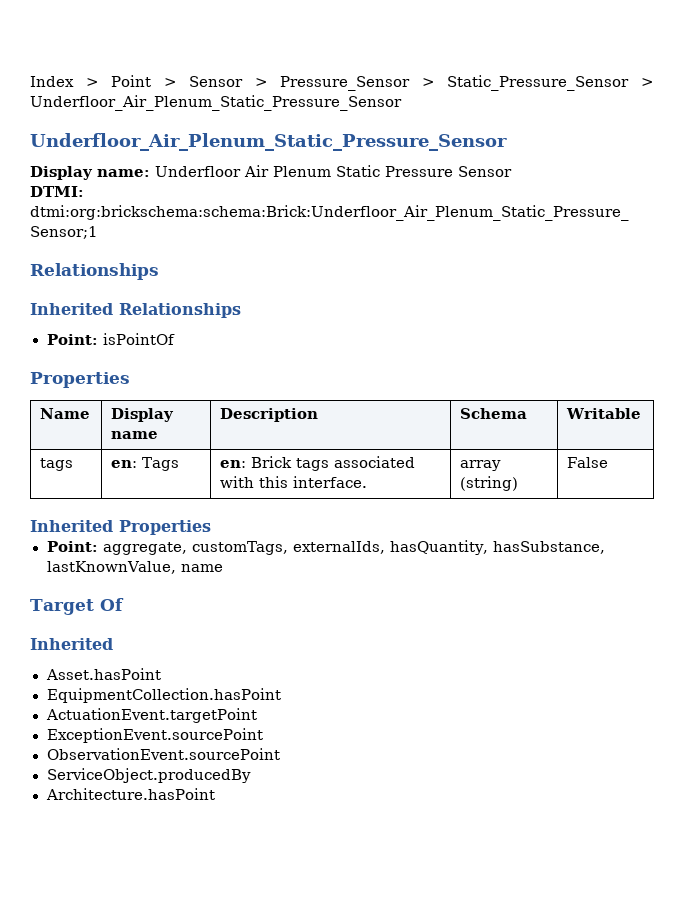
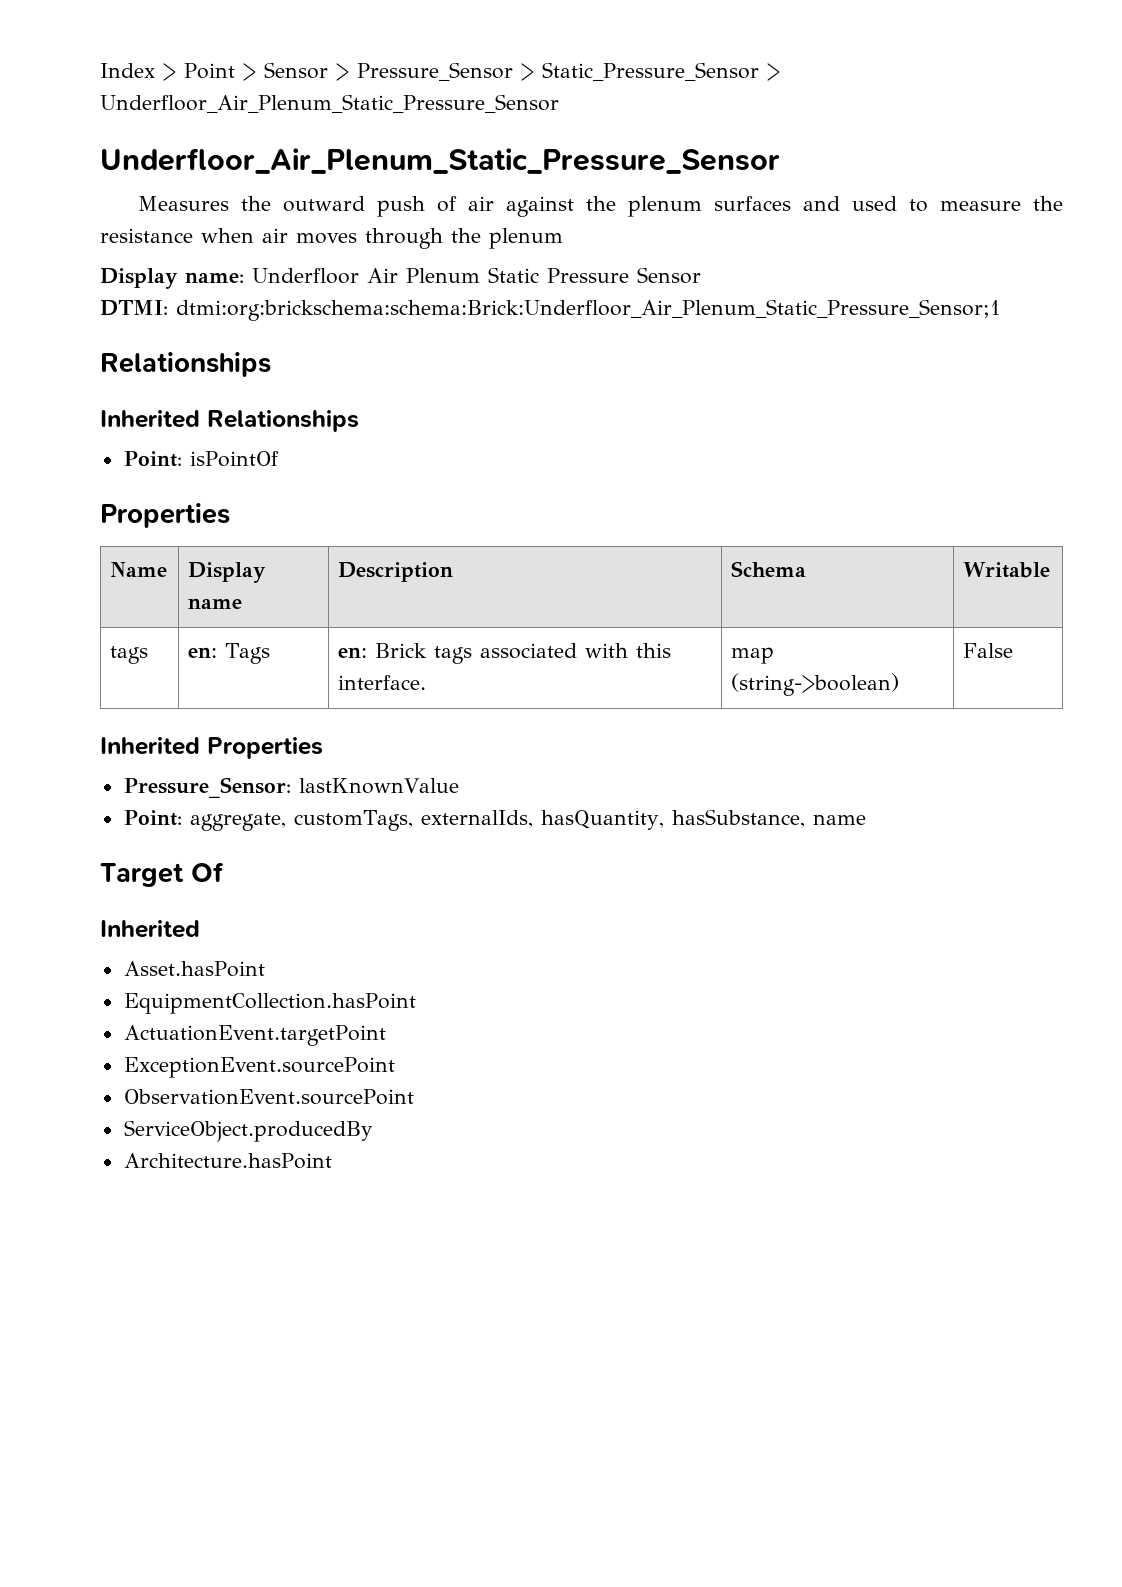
+ Measures the outward push of air against the plenum surfaces and used to measure the resistance when air moves through the plenum
- tags | en: Tags | en: Brick tags associated with this interface. | array (string) | False
+ tags | en: Tags | en: Brick tags associated with this interface. | map (string->boolean) | False
+ Pressure_Sensor: lastKnownValue
- Point: aggregate, customTags, externalIds, hasQuantity, hasSubstance, lastKnownValue, name
+ Point: aggregate, customTags, externalIds, hasQuantity, hasSubstance, name

